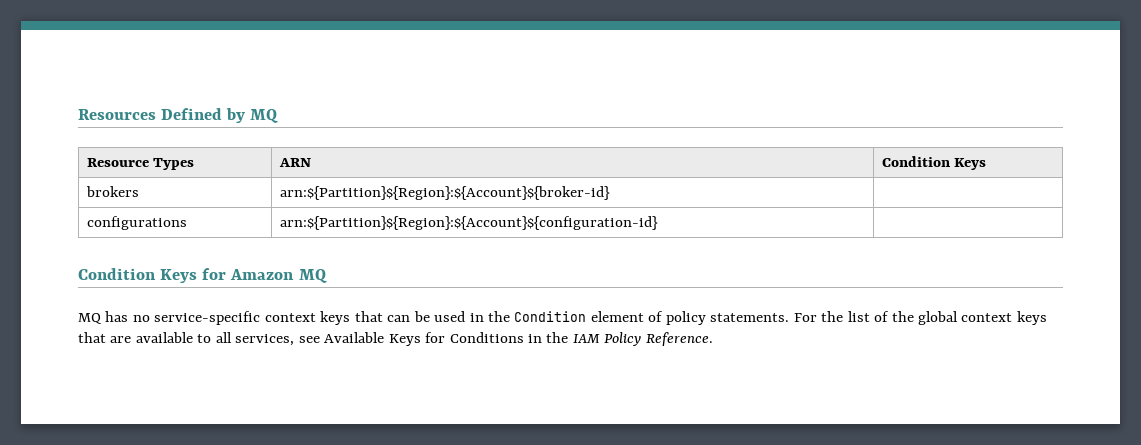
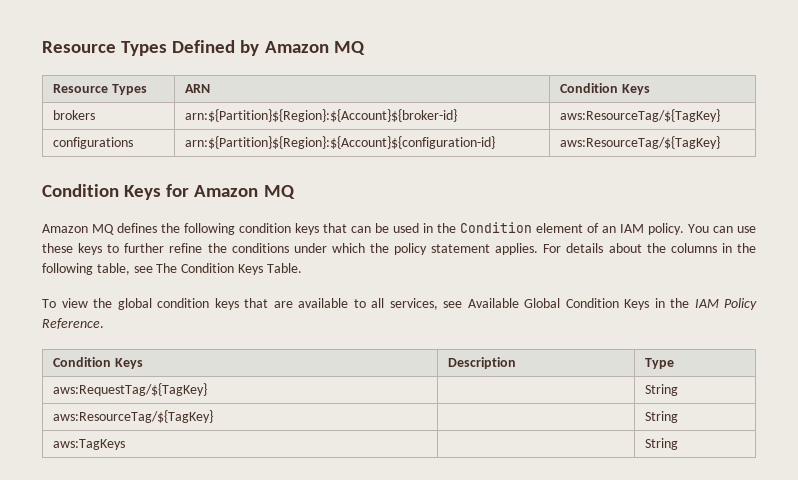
- Resources Defined by MQ
+ Resource Types Defined by Amazon MQ
- brokers | arn:${Partition}${Region}:${Account}${broker-id} |
+ brokers | arn:${Partition}${Region}:${Account}${broker-id} | aws:ResourceTag/${TagKey}
- configurations | arn:${Partition}${Region}:${Account}${configuration-id} |
+ configurations | arn:${Partition}${Region}:${Account}${configuration-id} | aws:ResourceTag/${TagKey}
- MQ has no service-specific context keys that can be used in the Condition element of policy statements. For the list of the global context keys that are available to all services, see Available Keys for Conditions in the IAM Policy Reference.
+ Amazon MQ defines the following condition keys that can be used in the Condition element of an IAM policy. You can use these keys to further refine the conditions under which the policy statement applies. For details about the columns in the following table, see The Condition Keys Table.
+ To view the global condition keys that are available to all services, see Available Global Condition Keys in the IAM Policy Reference.
+ Condition Keys | Description | Type
+ aws:RequestTag/${TagKey} | | String
+ aws:ResourceTag/${TagKey} | | String
+ aws:TagKeys | | String

